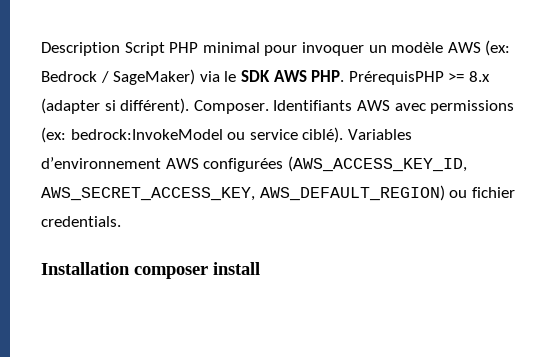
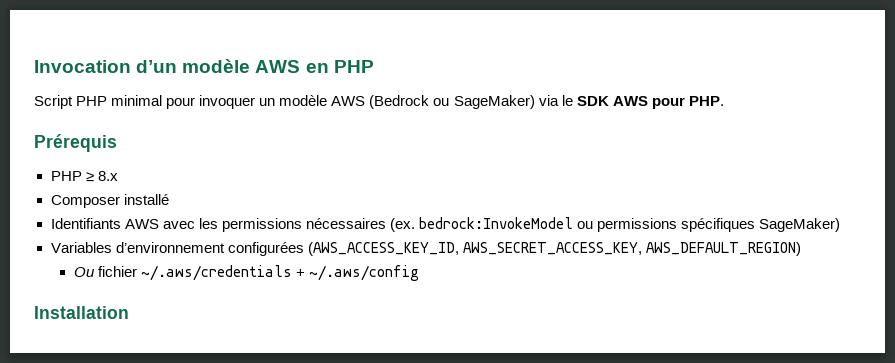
- Description Script PHP minimal pour invoquer un modèle AWS (ex: Bedrock / SageMaker) via le SDK AWS PHP. PrérequisPHP >= 8.x (adapter si différent). Composer. Identifiants AWS avec permissions (ex: bedrock:InvokeModel ou service ciblé). Variables d’environnement AWS configurées (AWS_ACCESS_KEY_ID, AWS_SECRET_ACCESS_KEY, AWS_DEFAULT_REGION) ou fichier credentials.
+ Invocation d’un modèle AWS en PHP
+ Script PHP minimal pour invoquer un modèle AWS (Bedrock ou SageMaker) via le SDK AWS pour PHP.
+ Prérequis
+ PHP ≥ 8.x
+ Composer installé
+ Identifiants AWS avec les permissions nécessaires (ex. bedrock:InvokeModel ou permissions spécifiques SageMaker)
+ Variables d’environnement configurées (AWS_ACCESS_KEY_ID, AWS_SECRET_ACCESS_KEY, AWS_DEFAULT_REGION)
+ Ou fichier ~/.aws/credentials + ~/.aws/config
- Installation composer install
+ Installation

